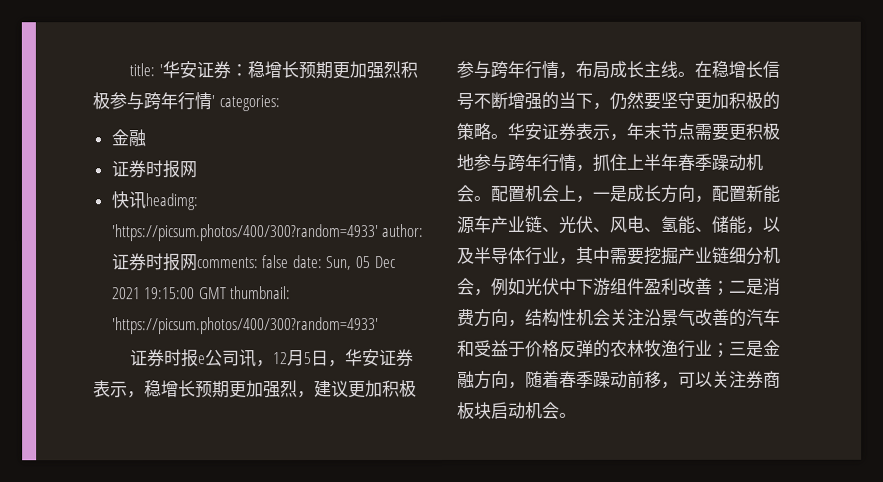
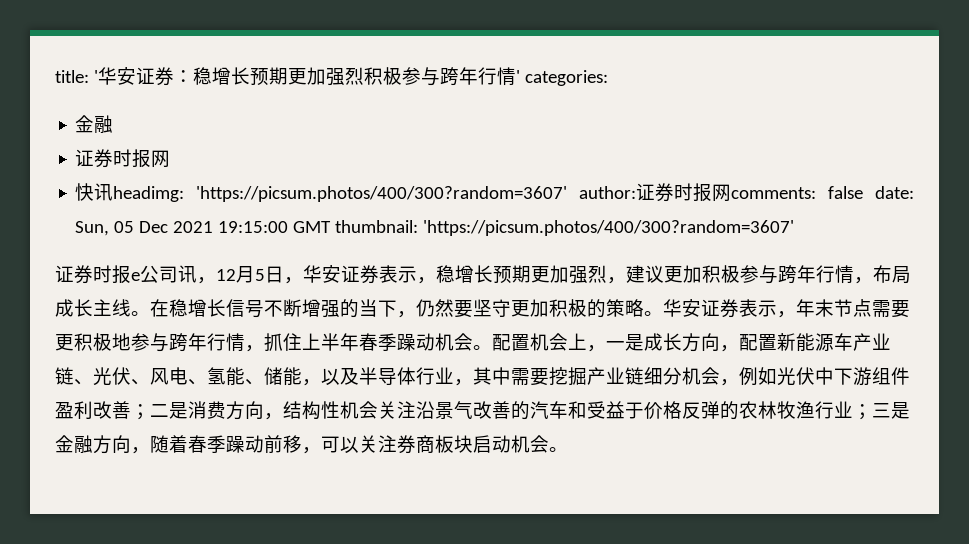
- 快讯headimg: 'https://picsum.photos/400/300?random=4933' author:证券时报网comments: false date: Sun, 05 Dec 2021 19:15:00 GMT thumbnail: 'https://picsum.photos/400/300?random=4933'
+ 快讯headimg: 'https://picsum.photos/400/300?random=3607' author:证券时报网comments: false date: Sun, 05 Dec 2021 19:15:00 GMT thumbnail: 'https://picsum.photos/400/300?random=3607'

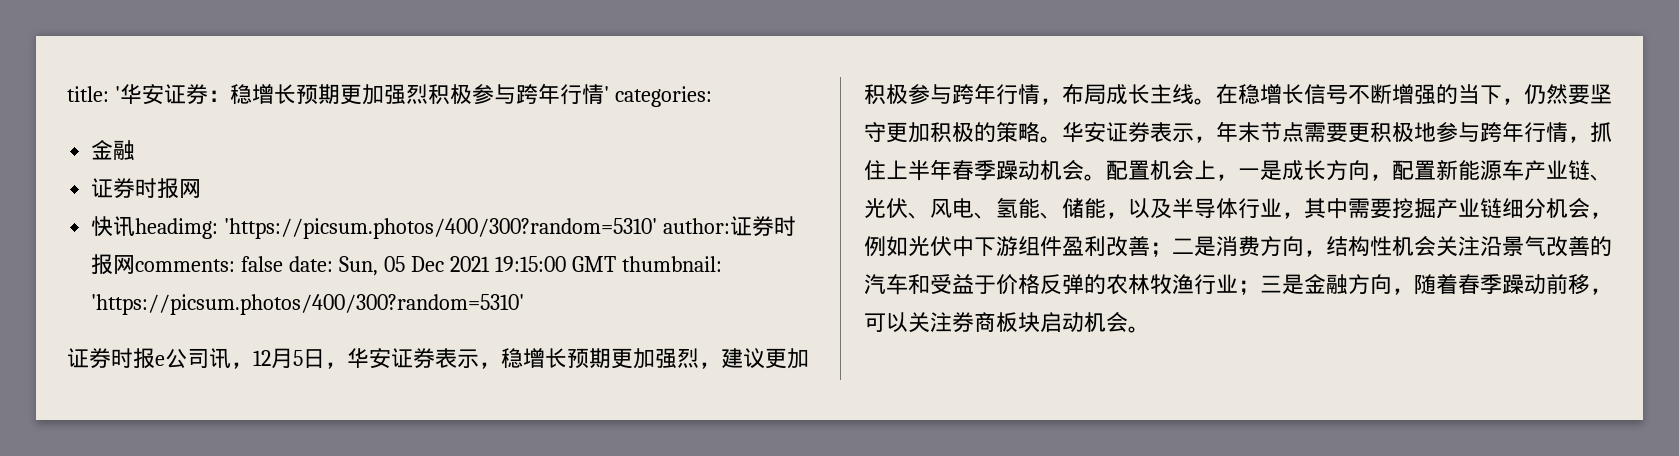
- 快讯headimg: 'https://picsum.photos/400/300?random=3607' author:证券时报网comments: false date: Sun, 05 Dec 2021 19:15:00 GMT thumbnail: 'https://picsum.photos/400/300?random=3607'
+ 快讯headimg: 'https://picsum.photos/400/300?random=5310' author:证券时报网comments: false date: Sun, 05 Dec 2021 19:15:00 GMT thumbnail: 'https://picsum.photos/400/300?random=5310'

